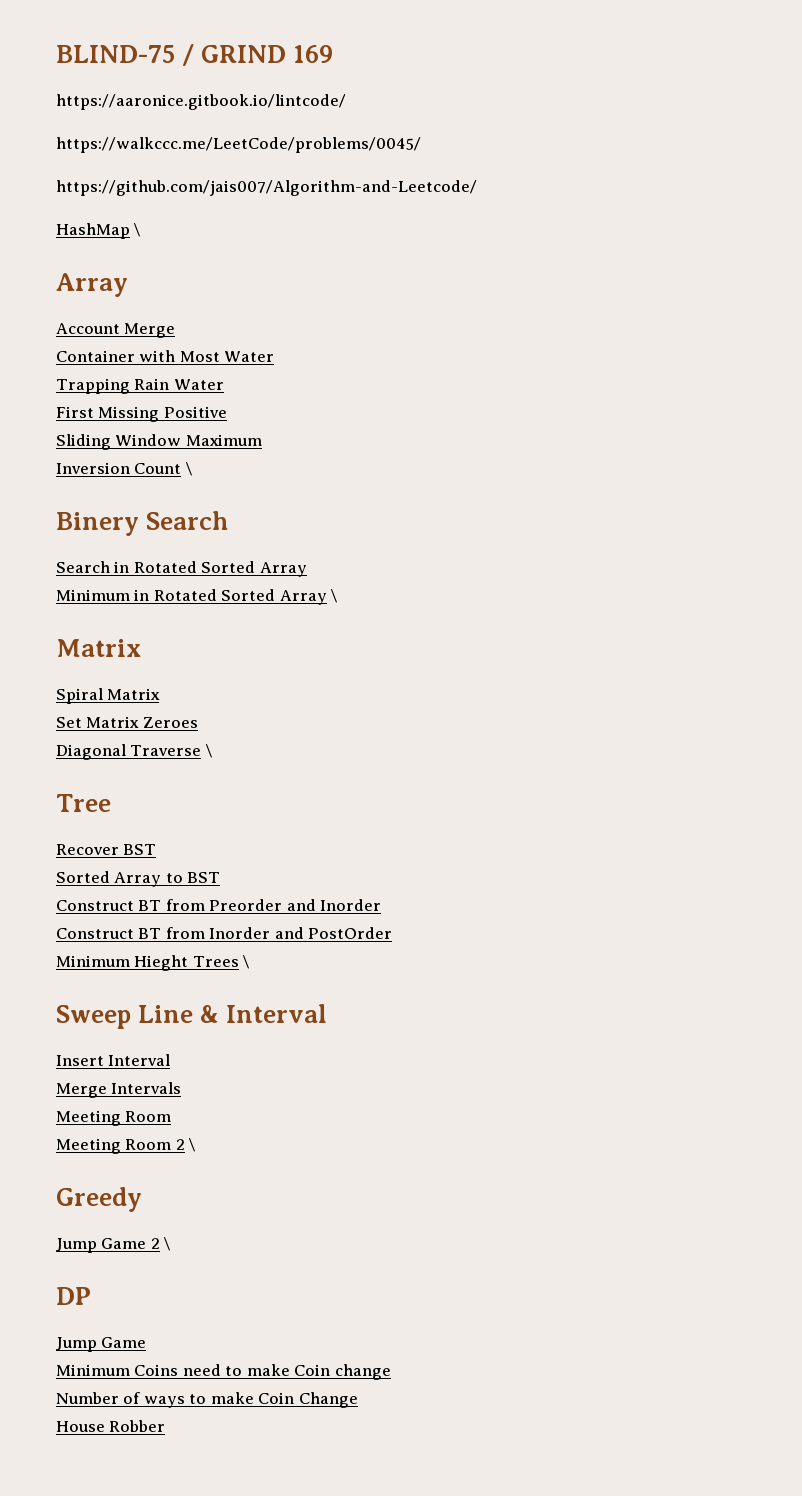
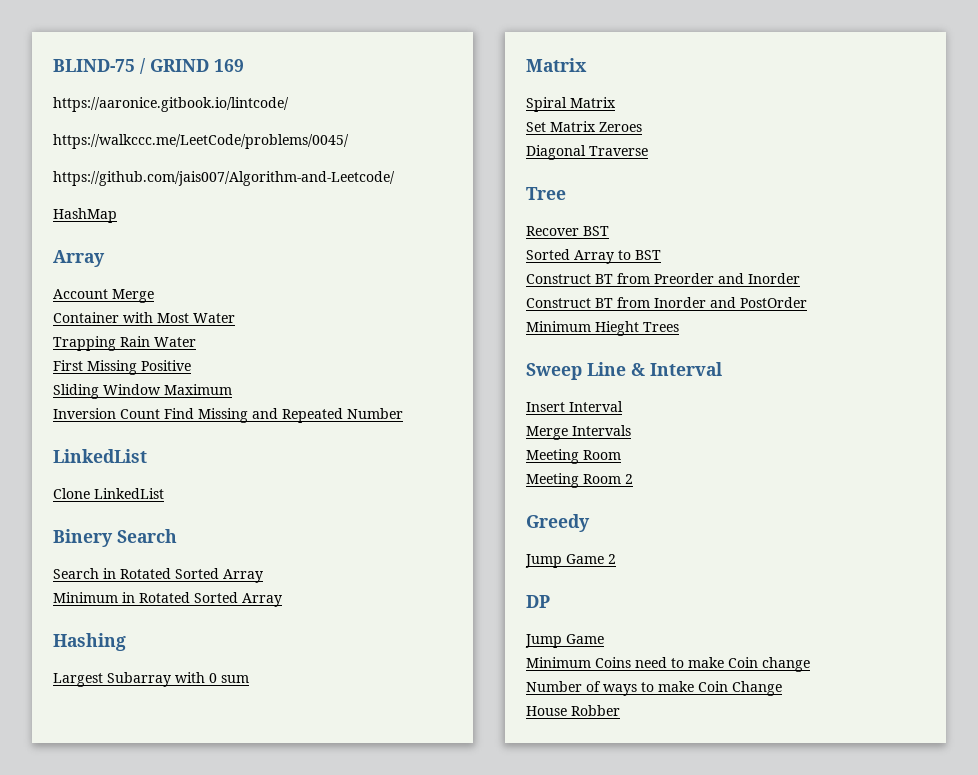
- HashMap \
+ HashMap
- Inversion Count \
+ Inversion Count Find Missing and Repeated Number
+ LinkedList
+ Clone LinkedList
- Minimum in Rotated Sorted Array \
+ Minimum in Rotated Sorted Array
+ Hashing
+ Largest Subarray with 0 sum
- Diagonal Traverse \
+ Diagonal Traverse
- Minimum Hieght Trees \
+ Minimum Hieght Trees
- Meeting Room 2 \
+ Meeting Room 2
- Jump Game 2 \
+ Jump Game 2

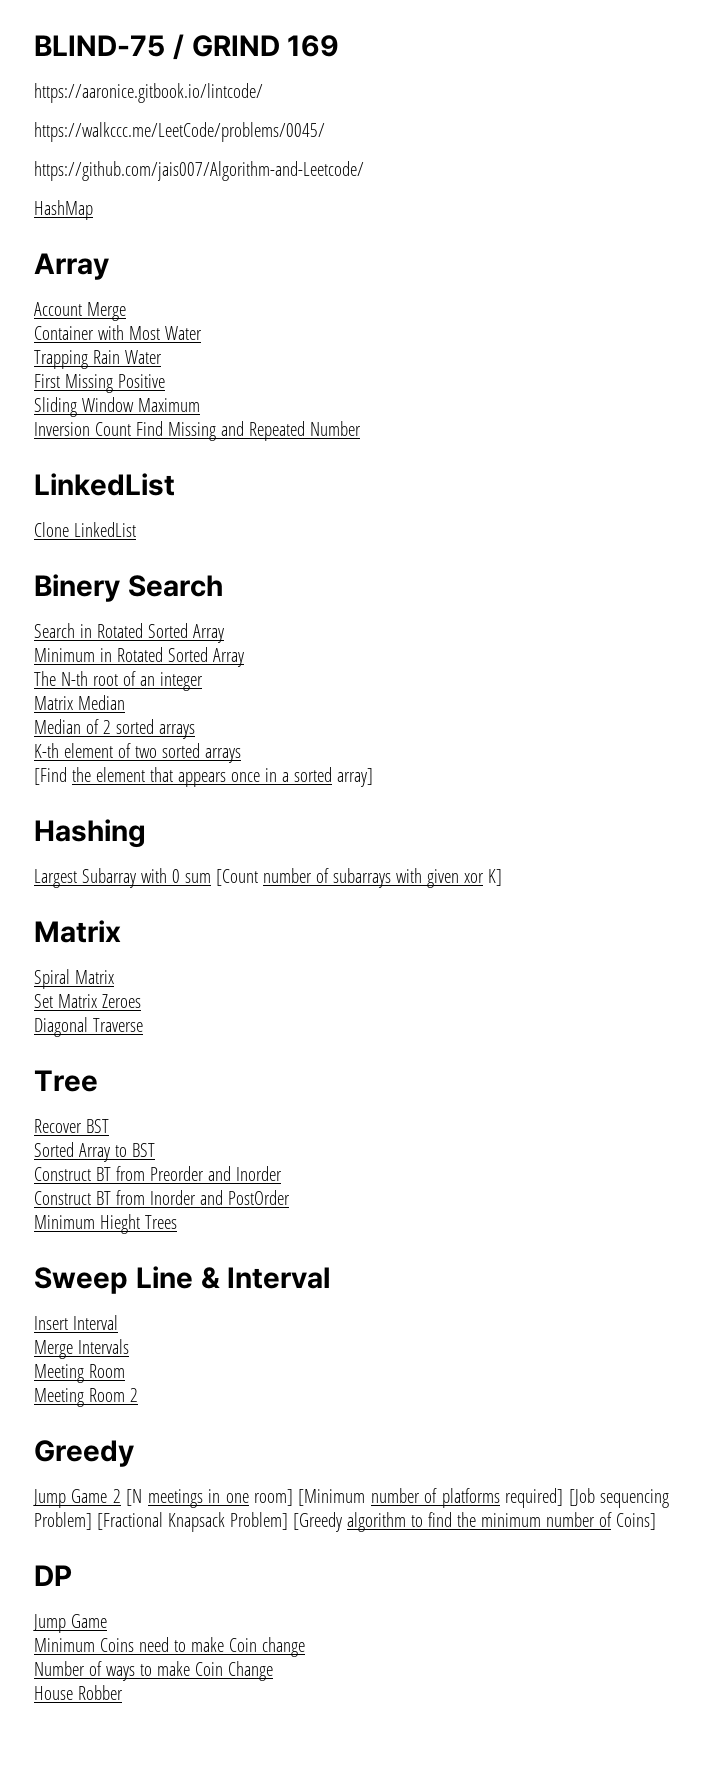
+ The N-th root of an integer
+ Matrix Median
+ Median of 2 sorted arrays
+ K-th element of two sorted arrays
+ [Find the element that appears once in a sorted array]
- Largest Subarray with 0 sum
+ Largest Subarray with 0 sum [Count number of subarrays with given xor K]
- Jump Game 2
+ Jump Game 2 [N meetings in one room] [Minimum number of platforms required] [Job sequencing Problem] [Fractional Knapsack Problem] [Greedy algorithm to find the minimum number of Coins]

